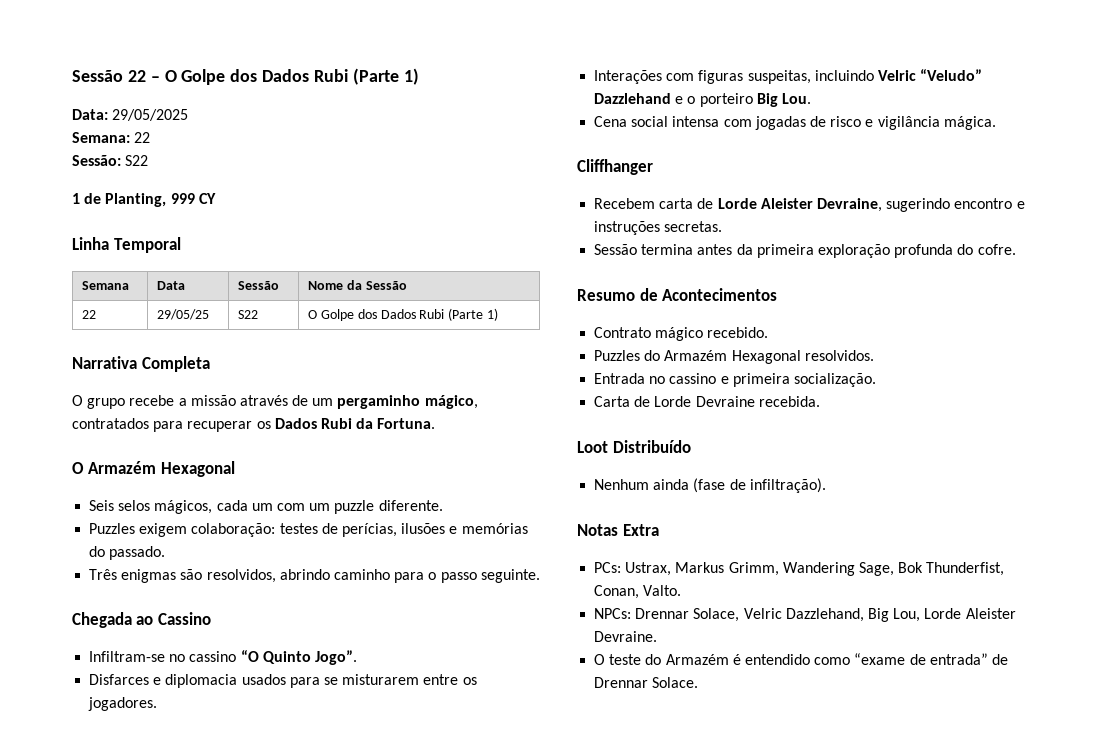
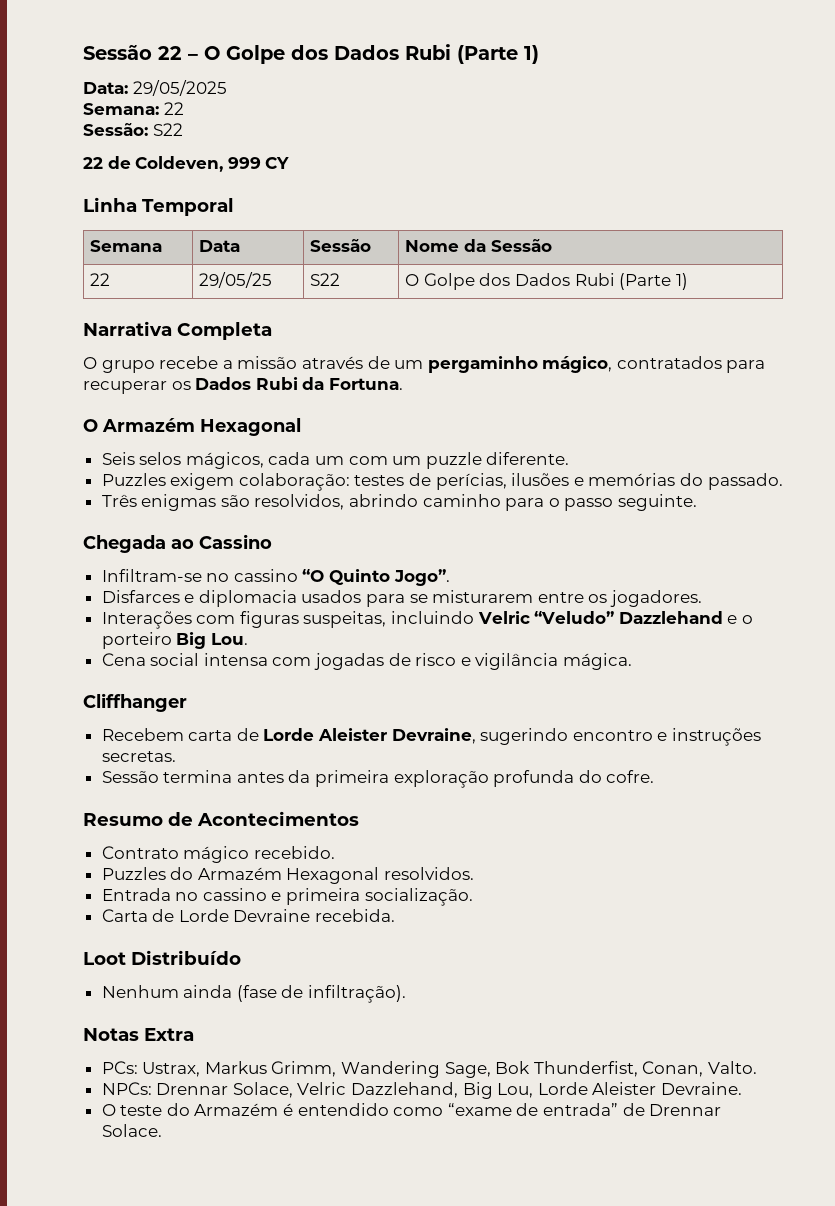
- 1 de Planting, 999 CY
+ 22 de Coldeven, 999 CY

